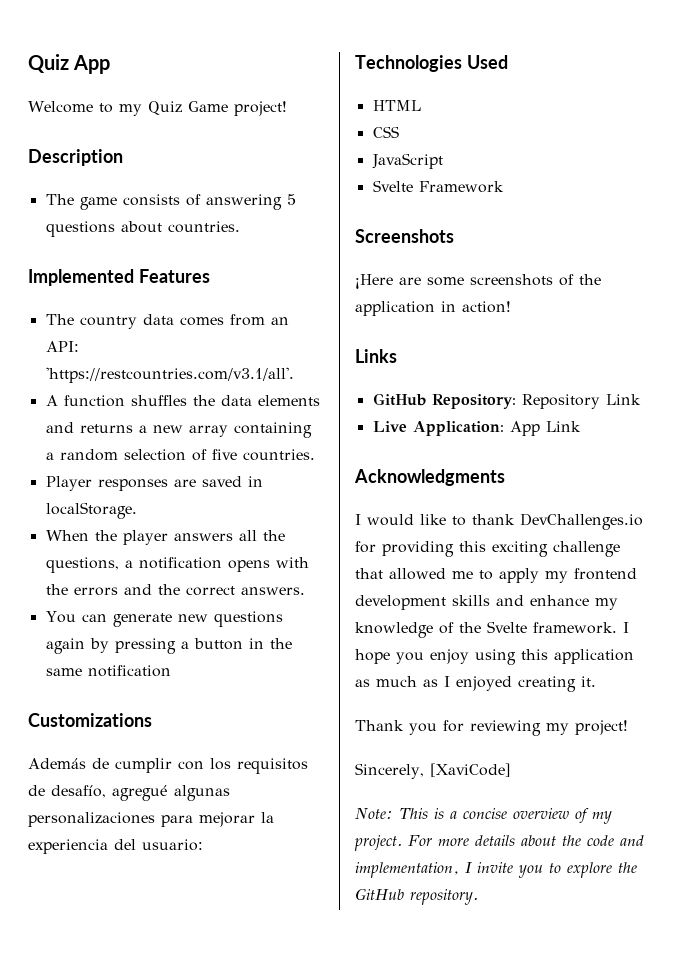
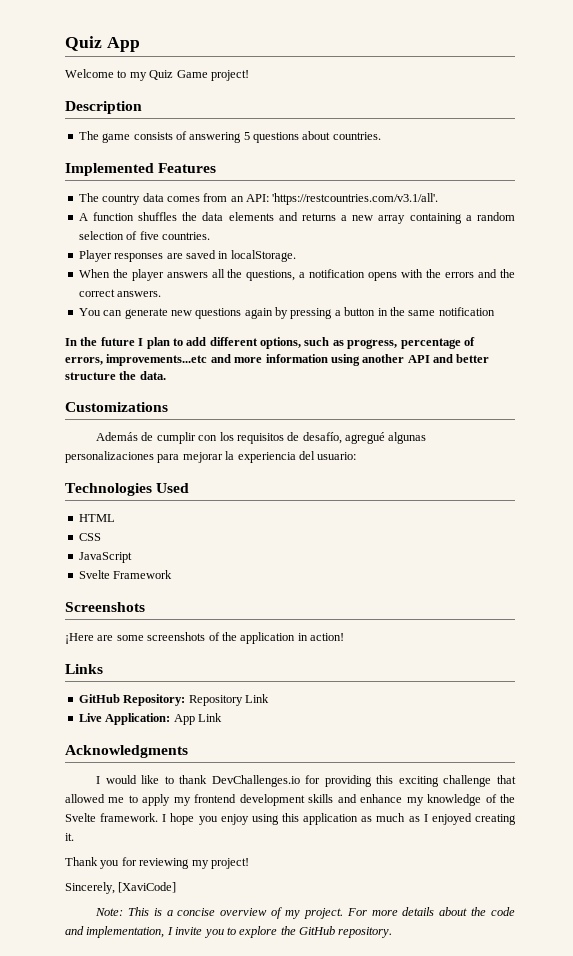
+ In the future I plan to add different options, such as progress, percentage of errors, improvements...etc and more information using another API and better structure the data.

